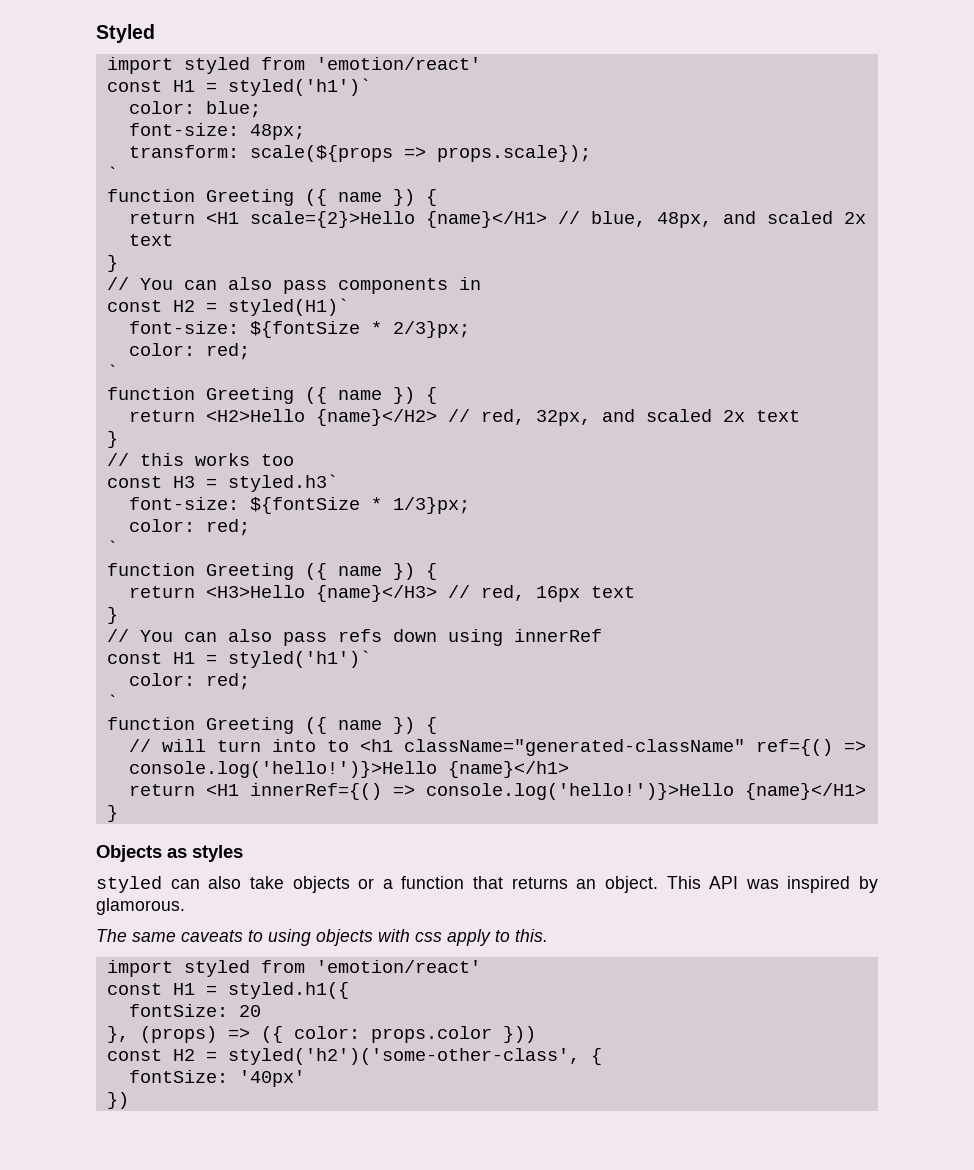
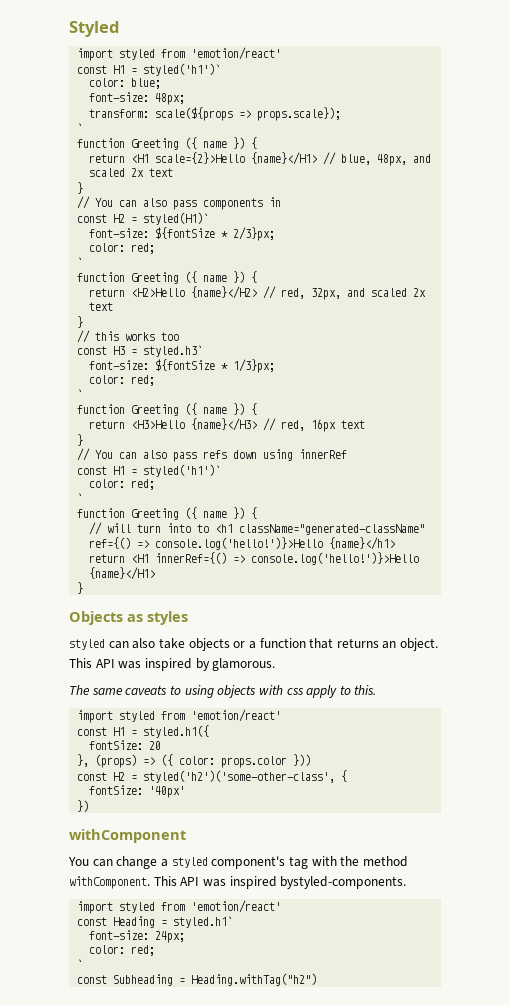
+ withComponent
+ You can change a styled component's tag with the method withComponent. This API was inspired bystyled-components.
+ import styled from 'emotion/react'
+ const Heading = styled.h1`
+ font-size: 24px;
+ color: red;
+ `
+ const Subheading = Heading.withTag("h2")

